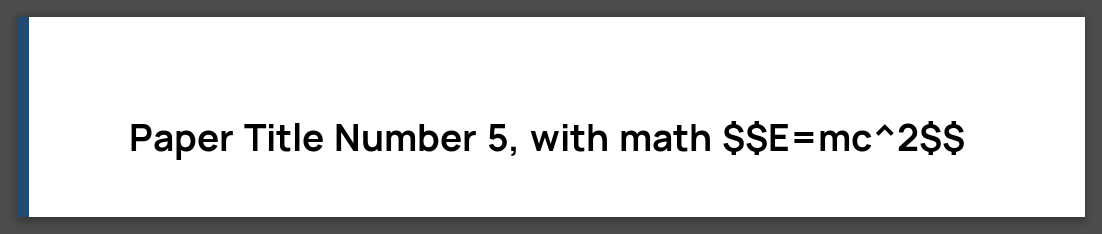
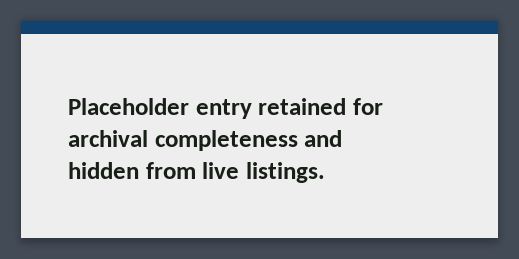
- Paper Title Number 5, with math $$E=mc^2$$
+ Placeholder entry retained for archival completeness and hidden from live listings.

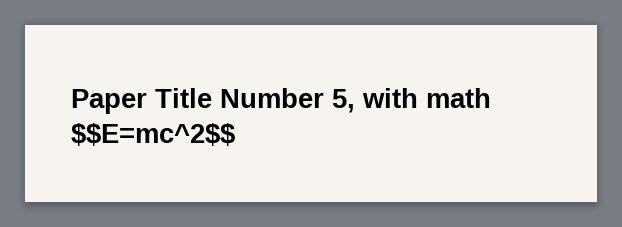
- Placeholder entry retained for archival completeness and hidden from live listings.
+ Paper Title Number 5, with math $$E=mc^2$$

